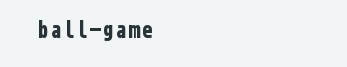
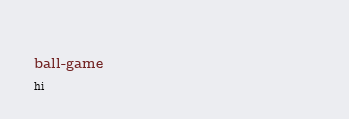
+ hi

